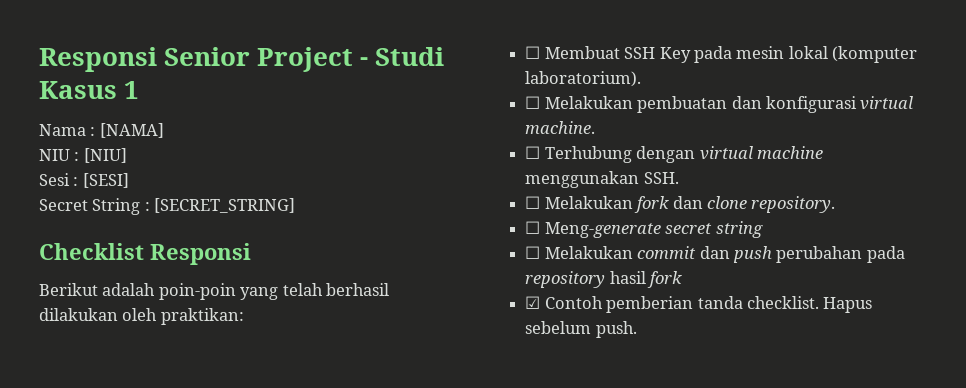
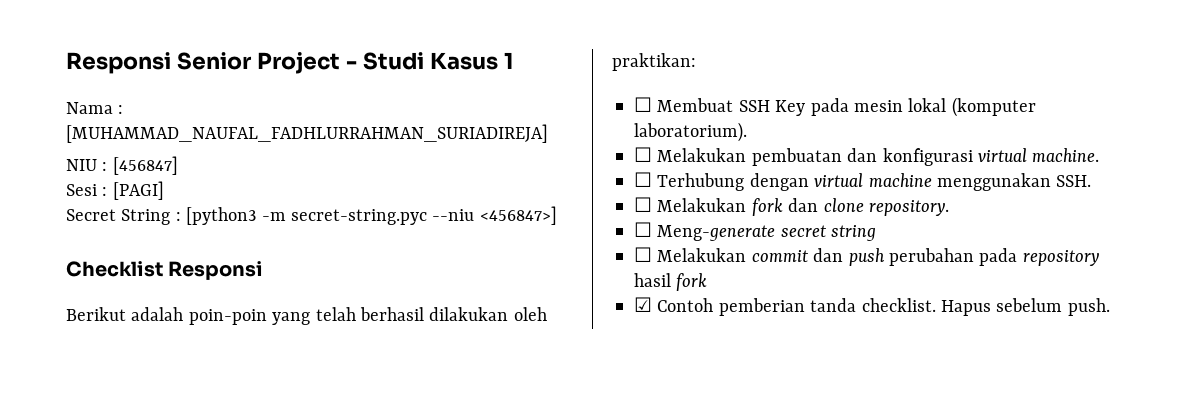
- Nama : [NAMA]
+ Nama : [MUHAMMAD_NAUFAL_FADHLURRAHMAN_SURIADIREJA]
- NIU : [NIU]
+ NIU : [456847]
- Sesi : [SESI]
+ Sesi : [PAGI]
- Secret String : [SECRET_STRING]
+ Secret String : [python3 -m secret-string.pyc --niu <456847>]

